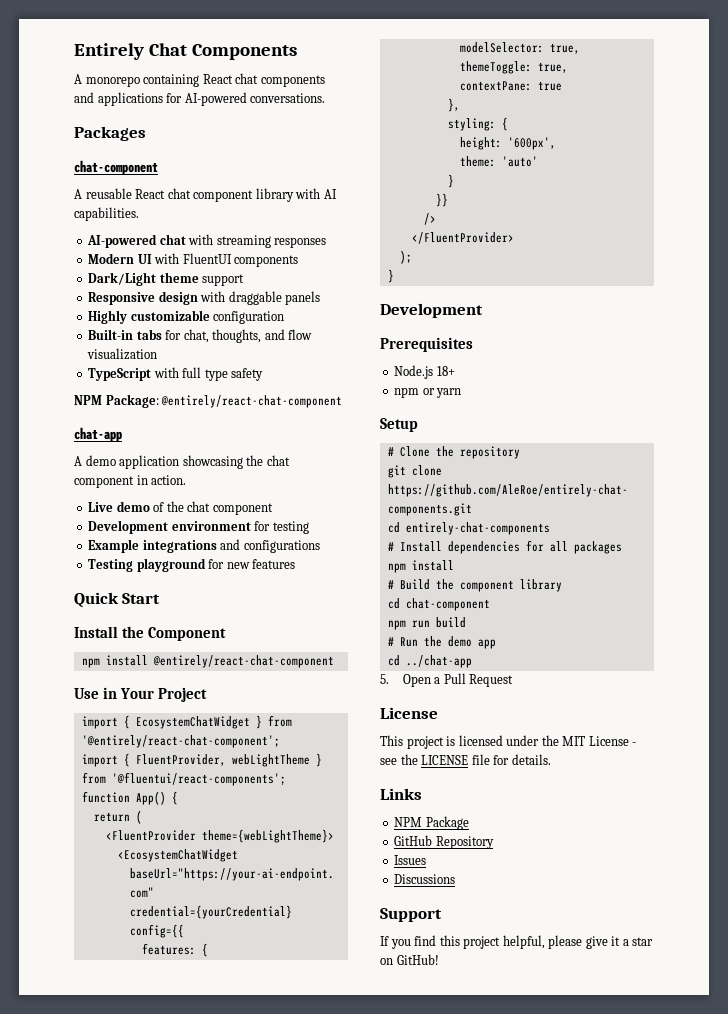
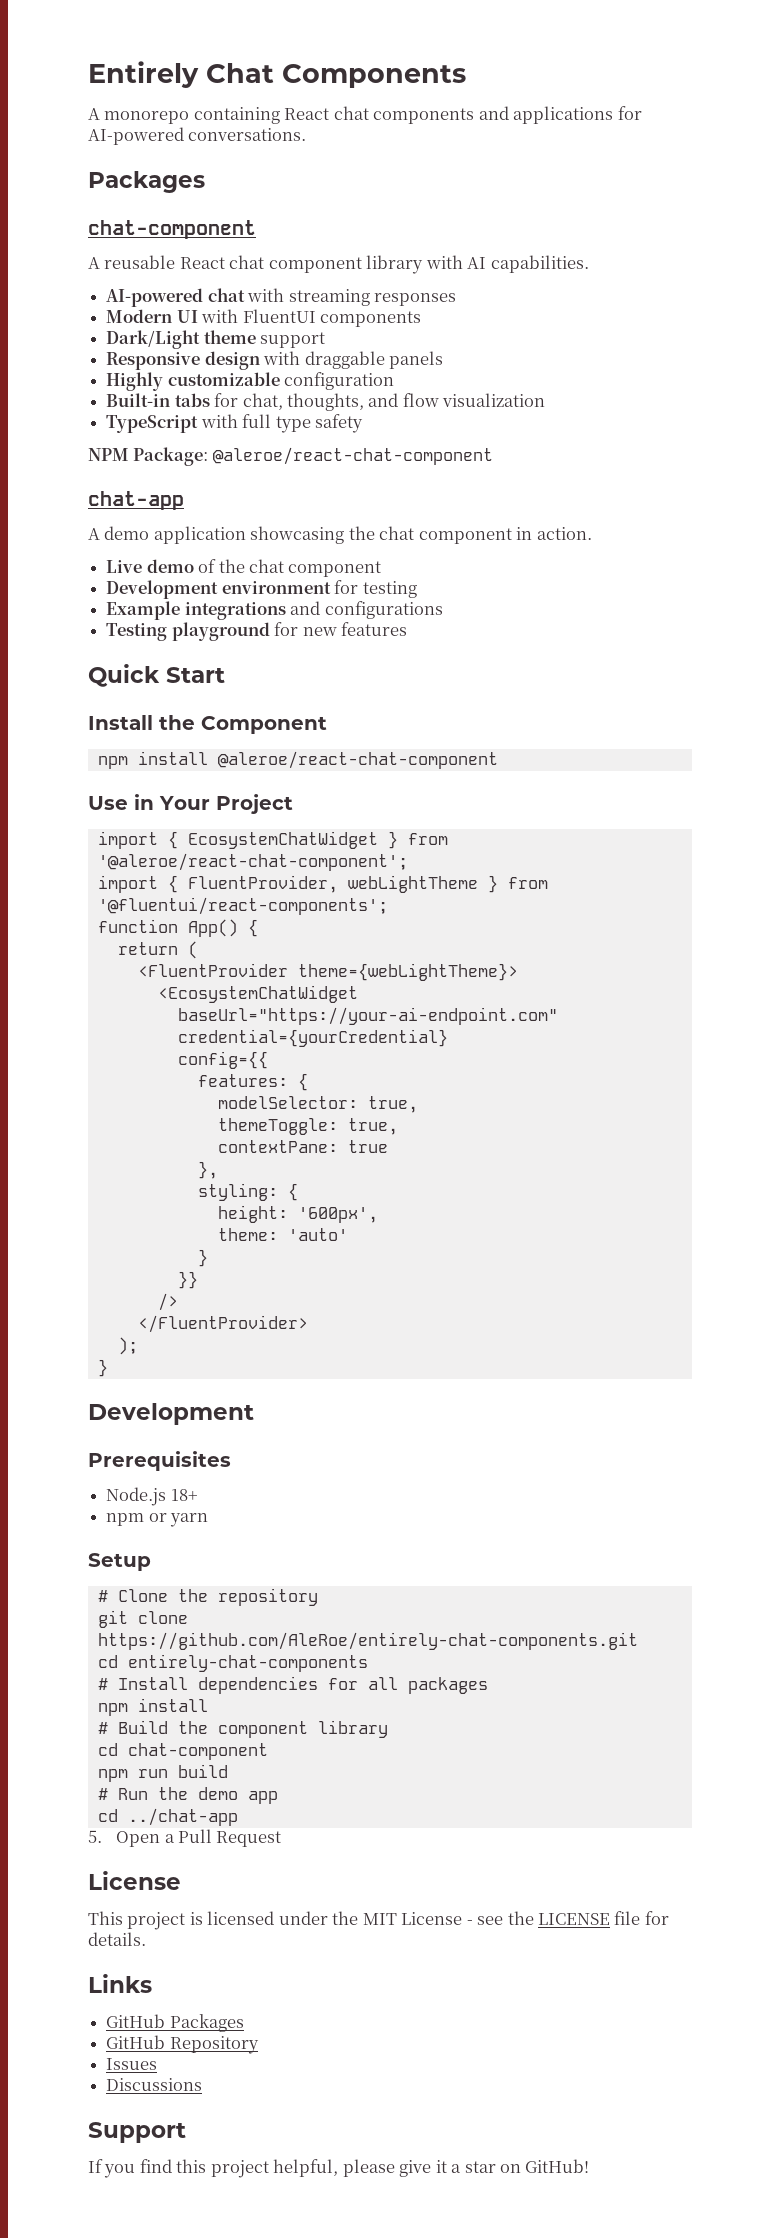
- NPM Package: @entirely/react-chat-component
+ NPM Package: @aleroe/react-chat-component
- npm install @entirely/react-chat-component
+ npm install @aleroe/react-chat-component
- import { EcosystemChatWidget } from '@entirely/react-chat-component';
+ import { EcosystemChatWidget } from '@aleroe/react-chat-component';
- NPM Package
+ GitHub Packages

